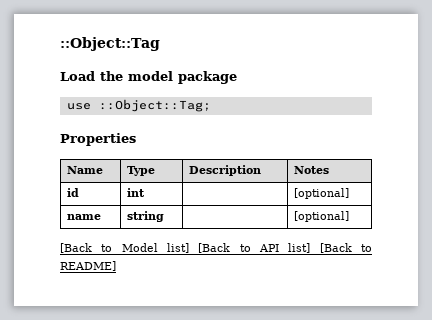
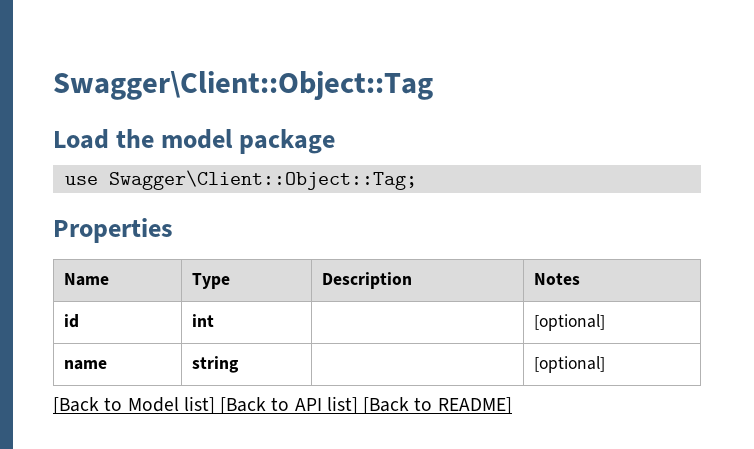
- ::Object::Tag
+ Swagger\Client::Object::Tag
- use ::Object::Tag;
+ use Swagger\Client::Object::Tag;

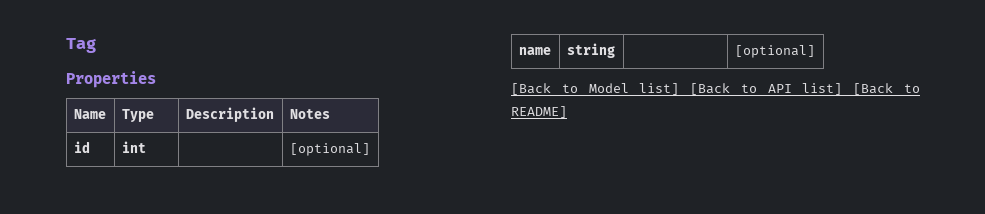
- Swagger\Client::Object::Tag
- Load the model package
- use Swagger\Client::Object::Tag;
+ Tag

